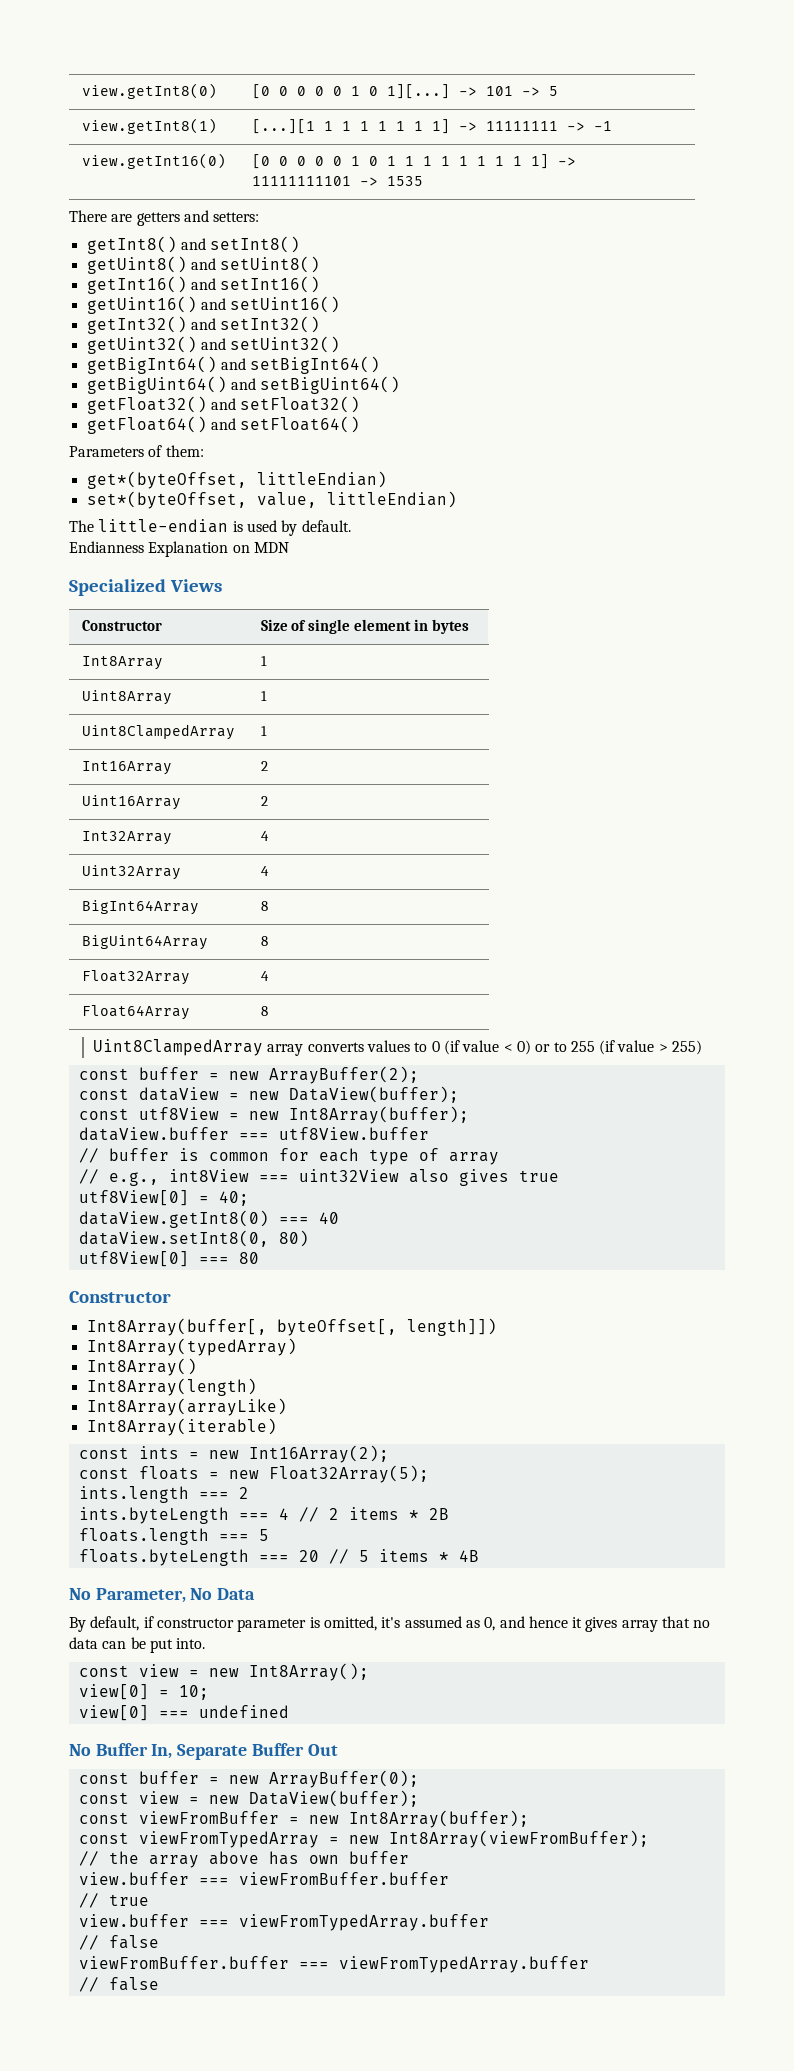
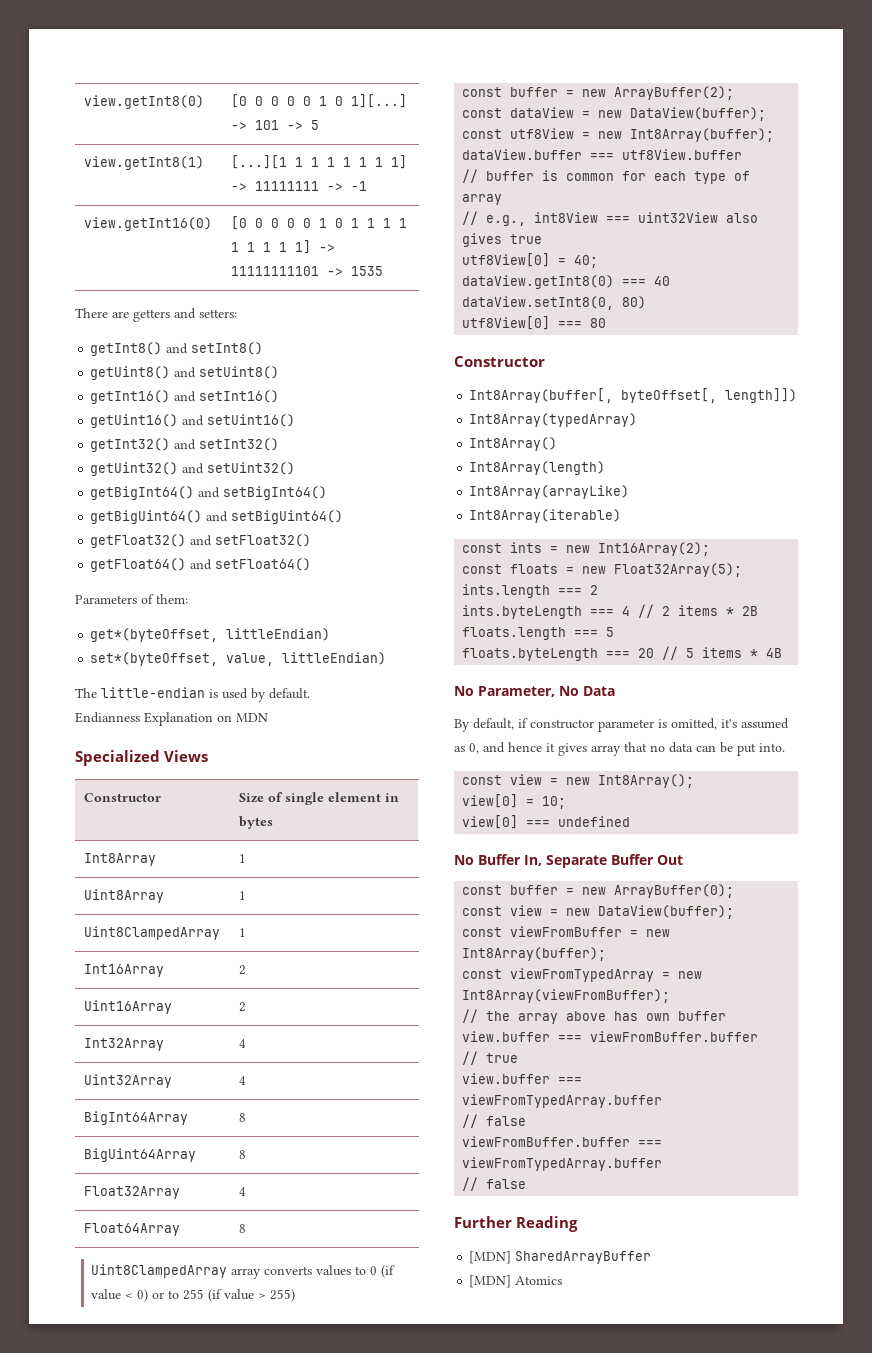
+ Further Reading
+ [MDN] SharedArrayBuffer
+ [MDN] Atomics

